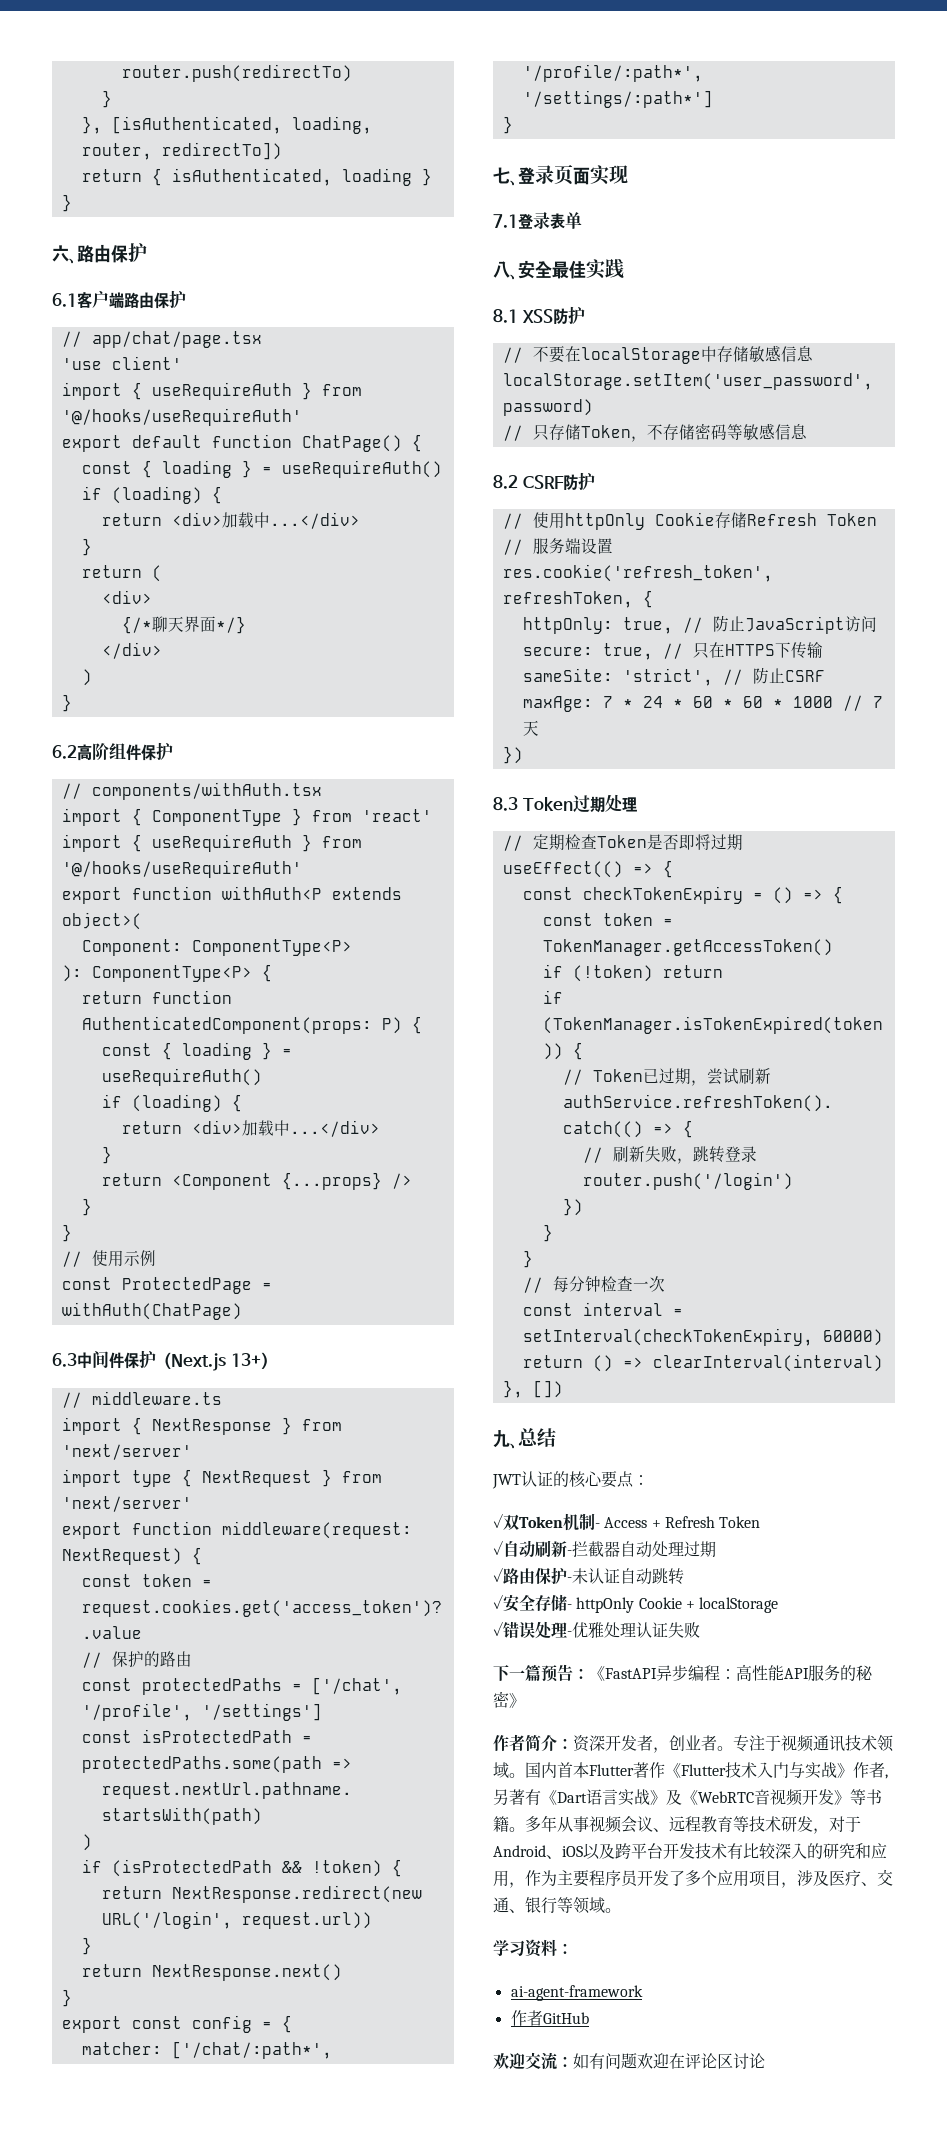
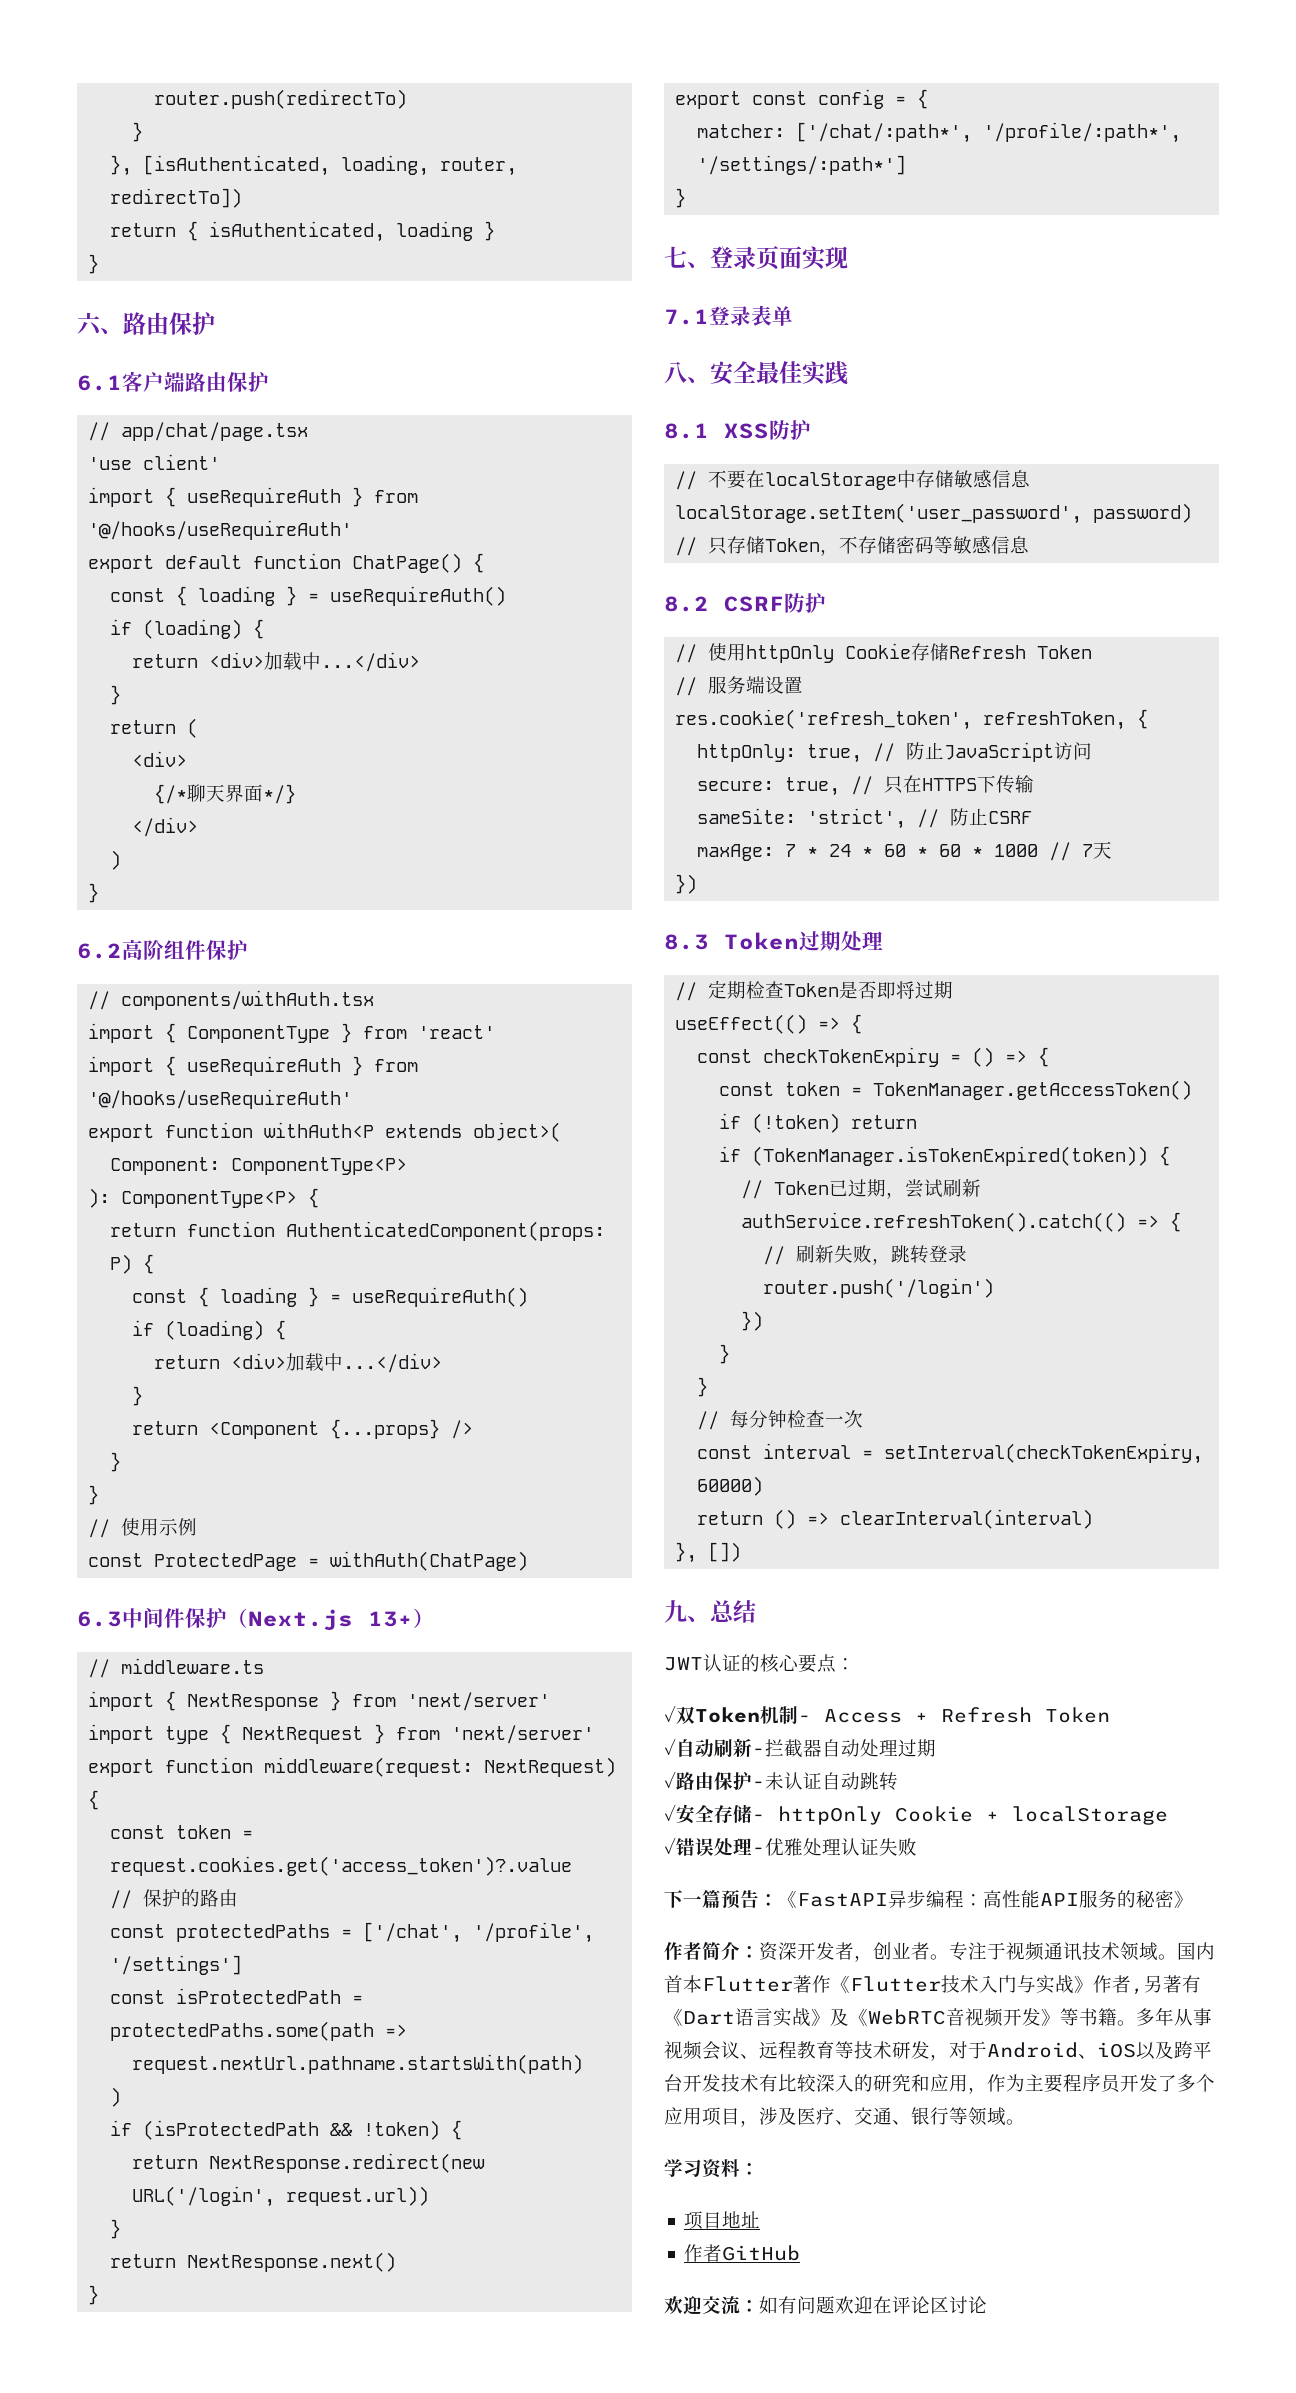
- ai-agent-framework
+ 项目地址

